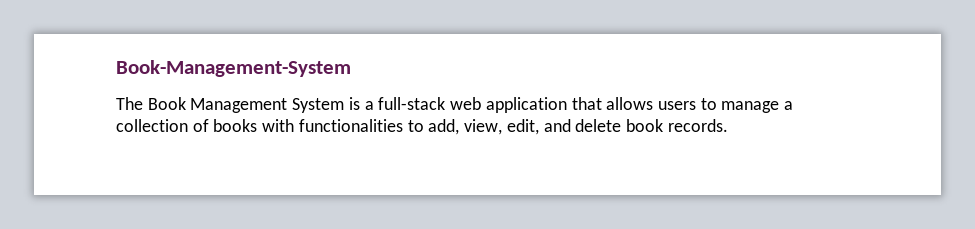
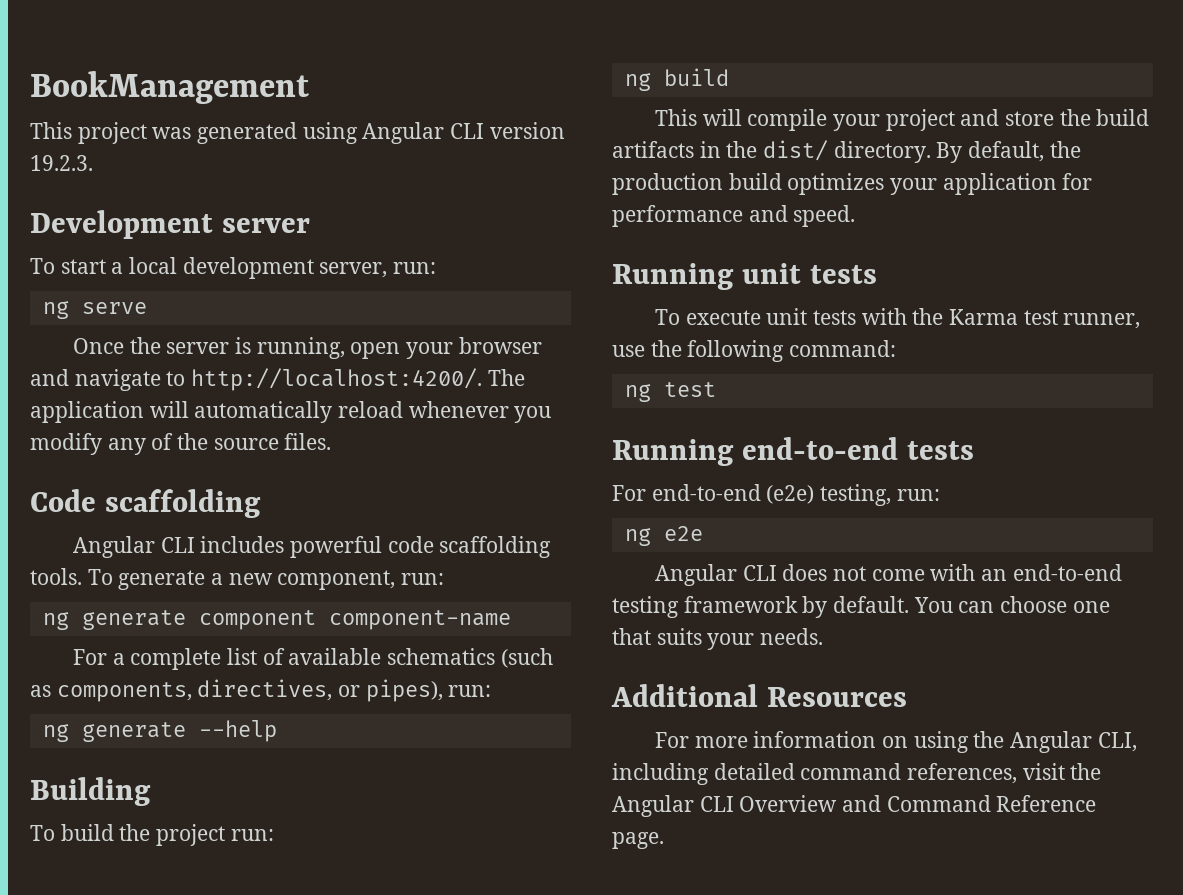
- Book-Management-System
- The Book Management System is a full-stack web application that allows users to manage a collection of books with functionalities to add, view, edit, and delete book records.
+ BookManagement
+ This project was generated using Angular CLI version 19.2.3.
+ Development server
+ To start a local development server, run:
+ ng serve
+ Once the server is running, open your browser and navigate to http://localhost:4200/. The application will automatically reload whenever you modify any of the source files.
+ Code scaffolding
+ Angular CLI includes powerful code scaffolding tools. To generate a new component, run:
+ ng generate component component-name
+ For a complete list of available schematics (such as components, directives, or pipes), run:
+ ng generate --help
+ Building
+ To build the project run:
+ ng build
+ This will compile your project and store the build artifacts in the dist/ directory. By default, the production build optimizes your application for performance and speed.
+ Running unit tests
+ To execute unit tests with the Karma test runner, use the following command:
+ ng test
+ Running end-to-end tests
+ For end-to-end (e2e) testing, run:
+ ng e2e
+ Angular CLI does not come with an end-to-end testing framework by default. You can choose one that suits your needs.
+ Additional Resources
+ For more information on using the Angular CLI, including detailed command references, visit the Angular CLI Overview and Command Reference page.

